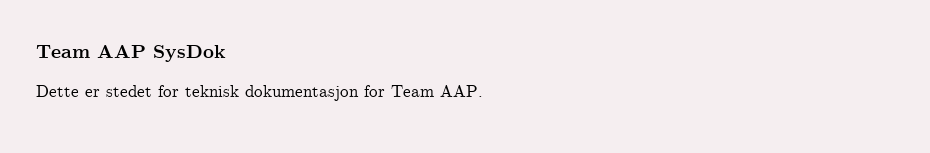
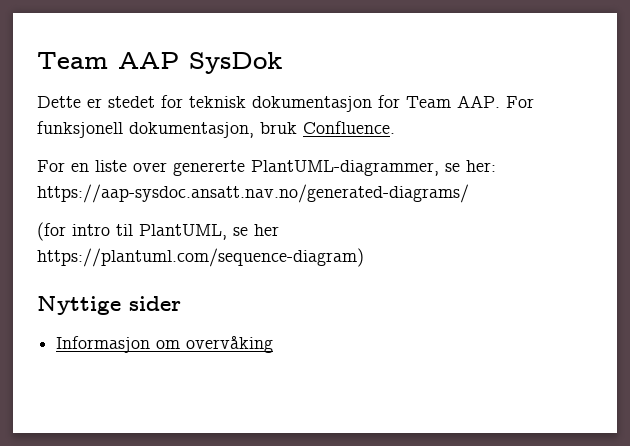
- Dette er stedet for teknisk dokumentasjon for Team AAP.
+ Dette er stedet for teknisk dokumentasjon for Team AAP. For funksjonell dokumentasjon, bruk Confluence.
+ For en liste over genererte PlantUML-diagrammer, se her: https://aap-sysdoc.ansatt.nav.no/generated-diagrams/
+ (for intro til PlantUML, se her https://plantuml.com/sequence-diagram)
+ Nyttige sider
+ Informasjon om overvåking

